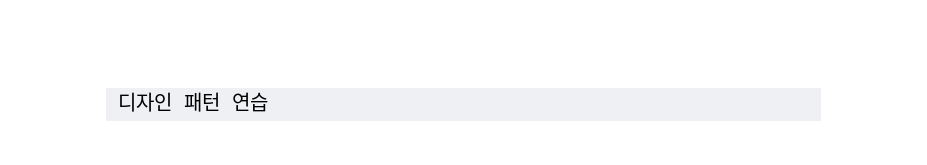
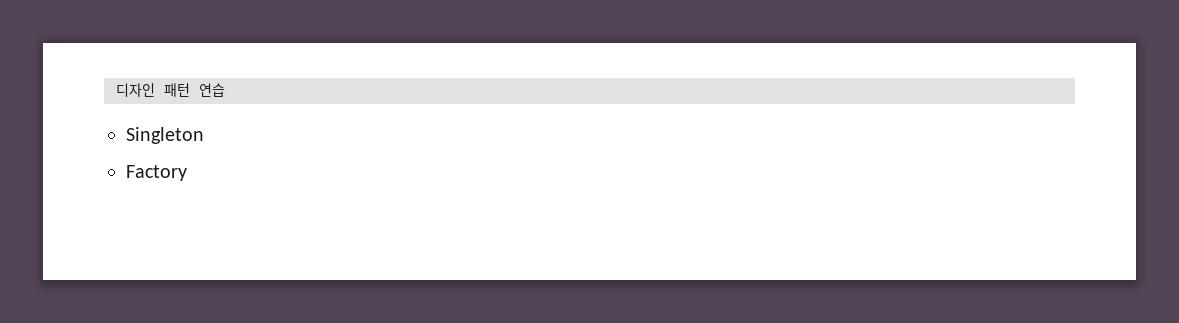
+ Singleton
+ Factory

